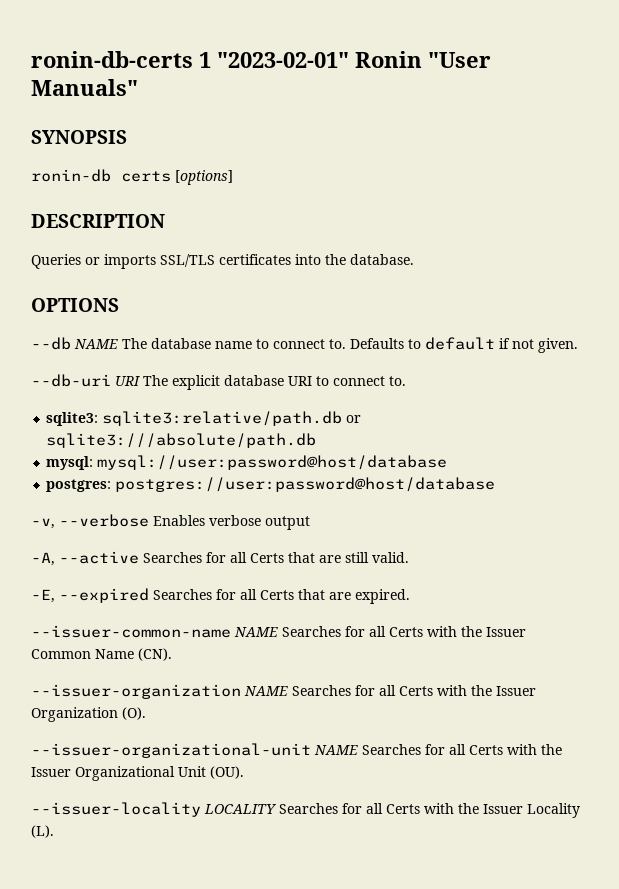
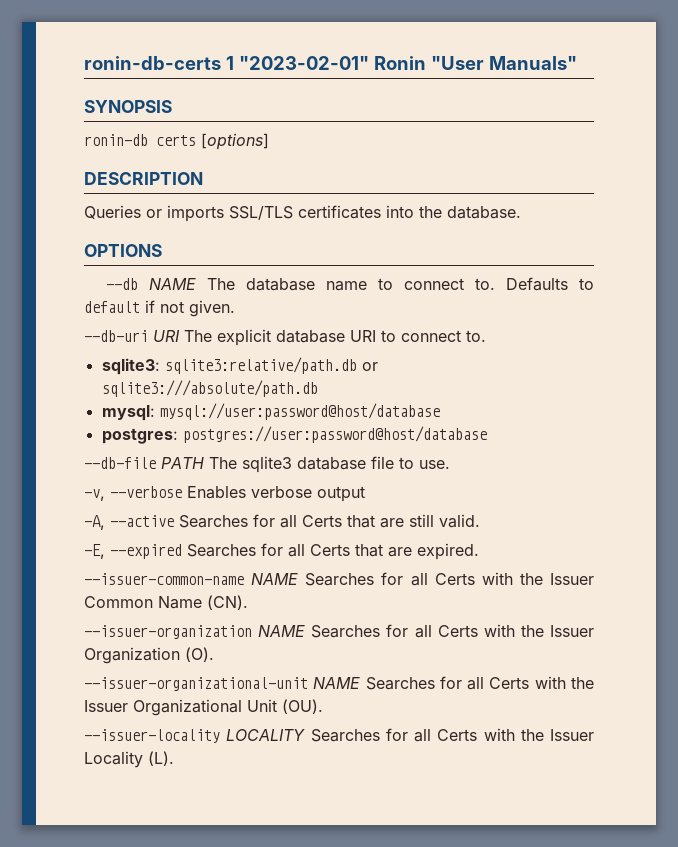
+ --db-file PATH The sqlite3 database file to use.

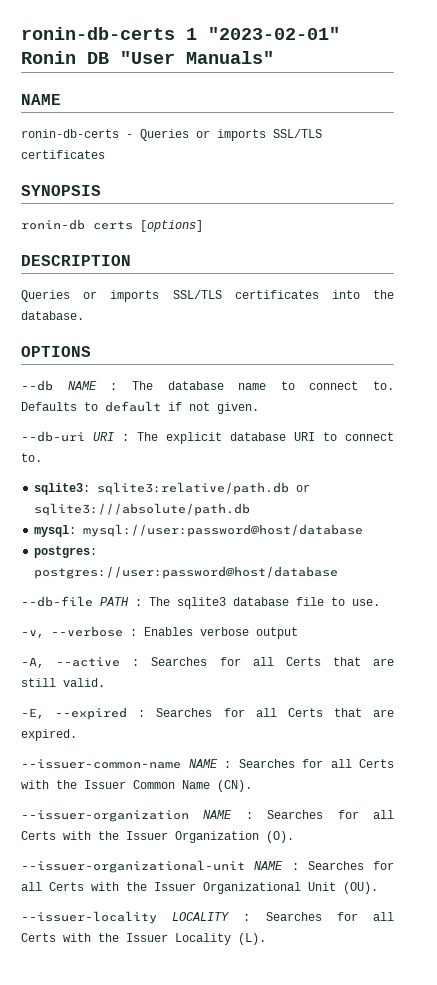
- ronin-db-certs 1 "2023-02-01" Ronin "User Manuals"
+ ronin-db-certs 1 "2023-02-01" Ronin DB "User Manuals"
+ NAME
+ ronin-db-certs - Queries or imports SSL/TLS certificates
- --db NAME The database name to connect to.
+ --db NAME : The database name to connect to.
- --db-uri URI The explicit database URI to connect to.
+ --db-uri URI : The explicit database URI to connect to.
- --db-file PATH The sqlite3 database file to use.
+ --db-file PATH : The sqlite3 database file to use.
- -v, --verbose Enables verbose output
+ -v, --verbose : Enables verbose output
- -A, --active Searches for all Certs that are still valid.
+ -A, --active : Searches for all Certs that are still valid.
- -E, --expired Searches for all Certs that are expired.
+ -E, --expired : Searches for all Certs that are expired.
- --issuer-common-name NAME Searches for all Certs with the Issuer Common Name (CN).
+ --issuer-common-name NAME : Searches for all Certs with the Issuer Common Name (CN).
- --issuer-organization NAME Searches for all Certs with the Issuer Organization (O).
+ --issuer-organization NAME : Searches for all Certs with the Issuer Organization (O).
- --issuer-organizational-unit NAME Searches for all Certs with the Issuer Organizational Unit (OU).
+ --issuer-organizational-unit NAME : Searches for all Certs with the Issuer Organizational Unit (OU).
- --issuer-locality LOCALITY Searches for all Certs with the Issuer Locality (L).
+ --issuer-locality LOCALITY : Searches for all Certs with the Issuer Locality (L).

